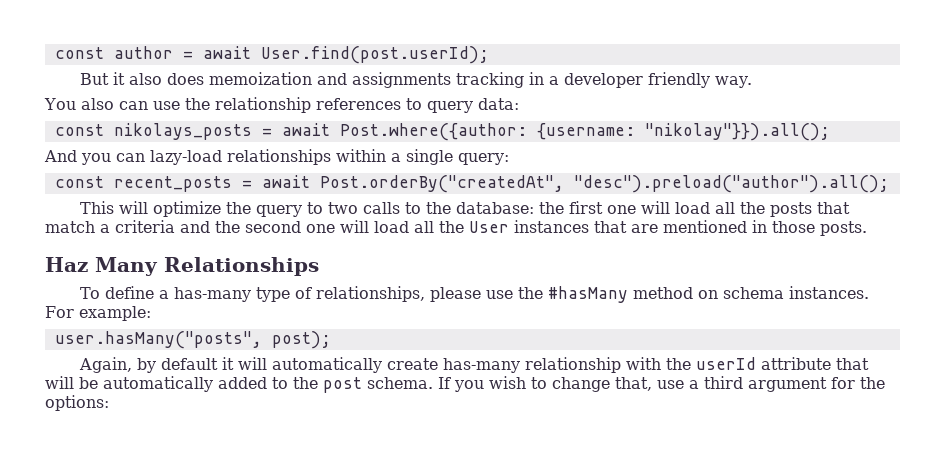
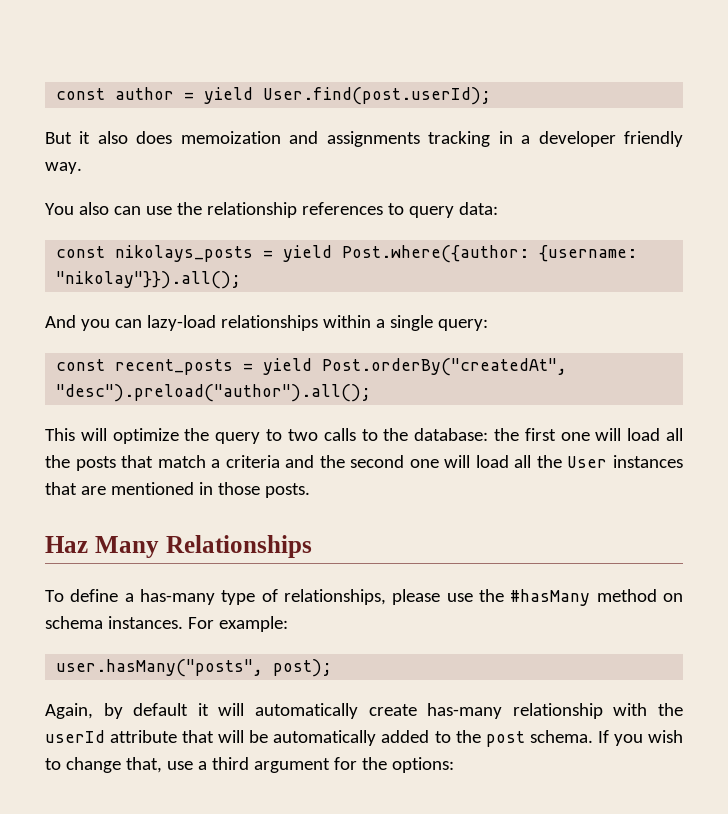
- const author = await User.find(post.userId);
+ const author = yield User.find(post.userId);
- const nikolays_posts = await Post.where({author: {username: "nikolay"}}).all();
+ const nikolays_posts = yield Post.where({author: {username: "nikolay"}}).all();
- const recent_posts = await Post.orderBy("createdAt", "desc").preload("author").all();
+ const recent_posts = yield Post.orderBy("createdAt", "desc").preload("author").all();

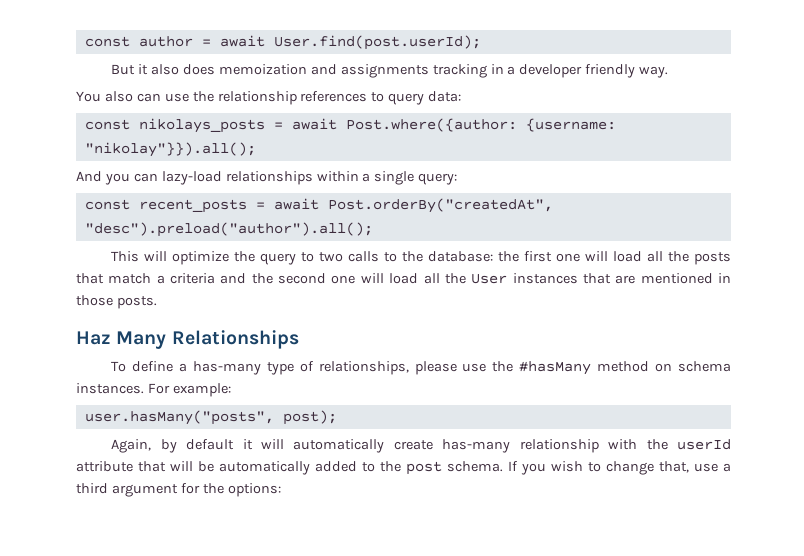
- const author = yield User.find(post.userId);
+ const author = await User.find(post.userId);
- const nikolays_posts = yield Post.where({author: {username: "nikolay"}}).all();
+ const nikolays_posts = await Post.where({author: {username: "nikolay"}}).all();
- const recent_posts = yield Post.orderBy("createdAt", "desc").preload("author").all();
+ const recent_posts = await Post.orderBy("createdAt", "desc").preload("author").all();

